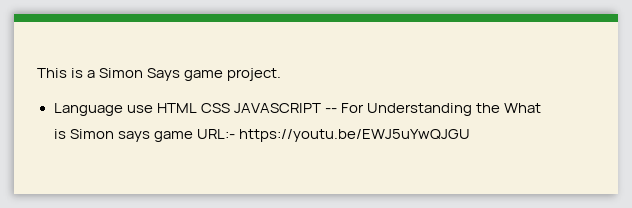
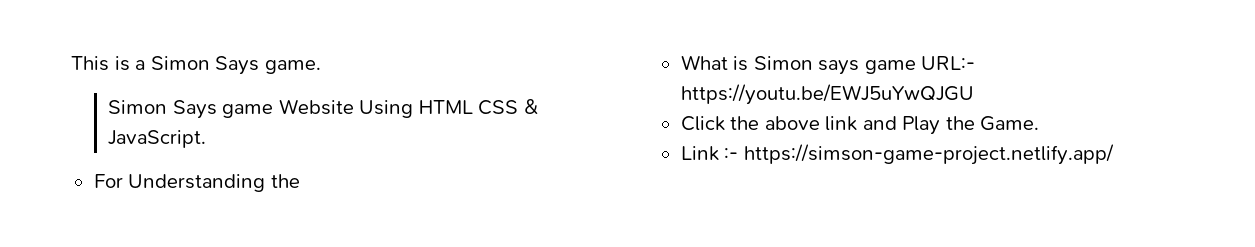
- This is a Simon Says game project.
- Language use HTML CSS JAVASCRIPT -- For Understanding the What is Simon says game URL:- https://youtu.be/EWJ5uYwQJGU
+ This is a Simon Says game.
+ Simon Says game Website Using HTML CSS & JavaScript.
+ For Understanding the
+ What is Simon says game URL:- https://youtu.be/EWJ5uYwQJGU
+ Click the above link and Play the Game.
+ Link :- https://simson-game-project.netlify.app/

